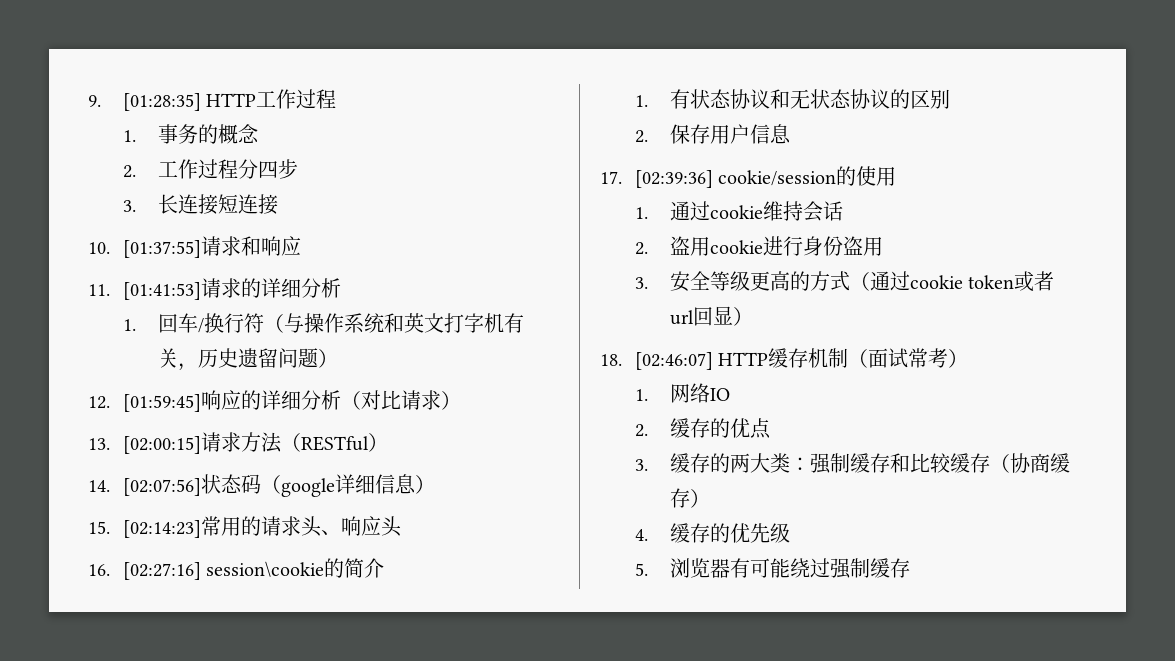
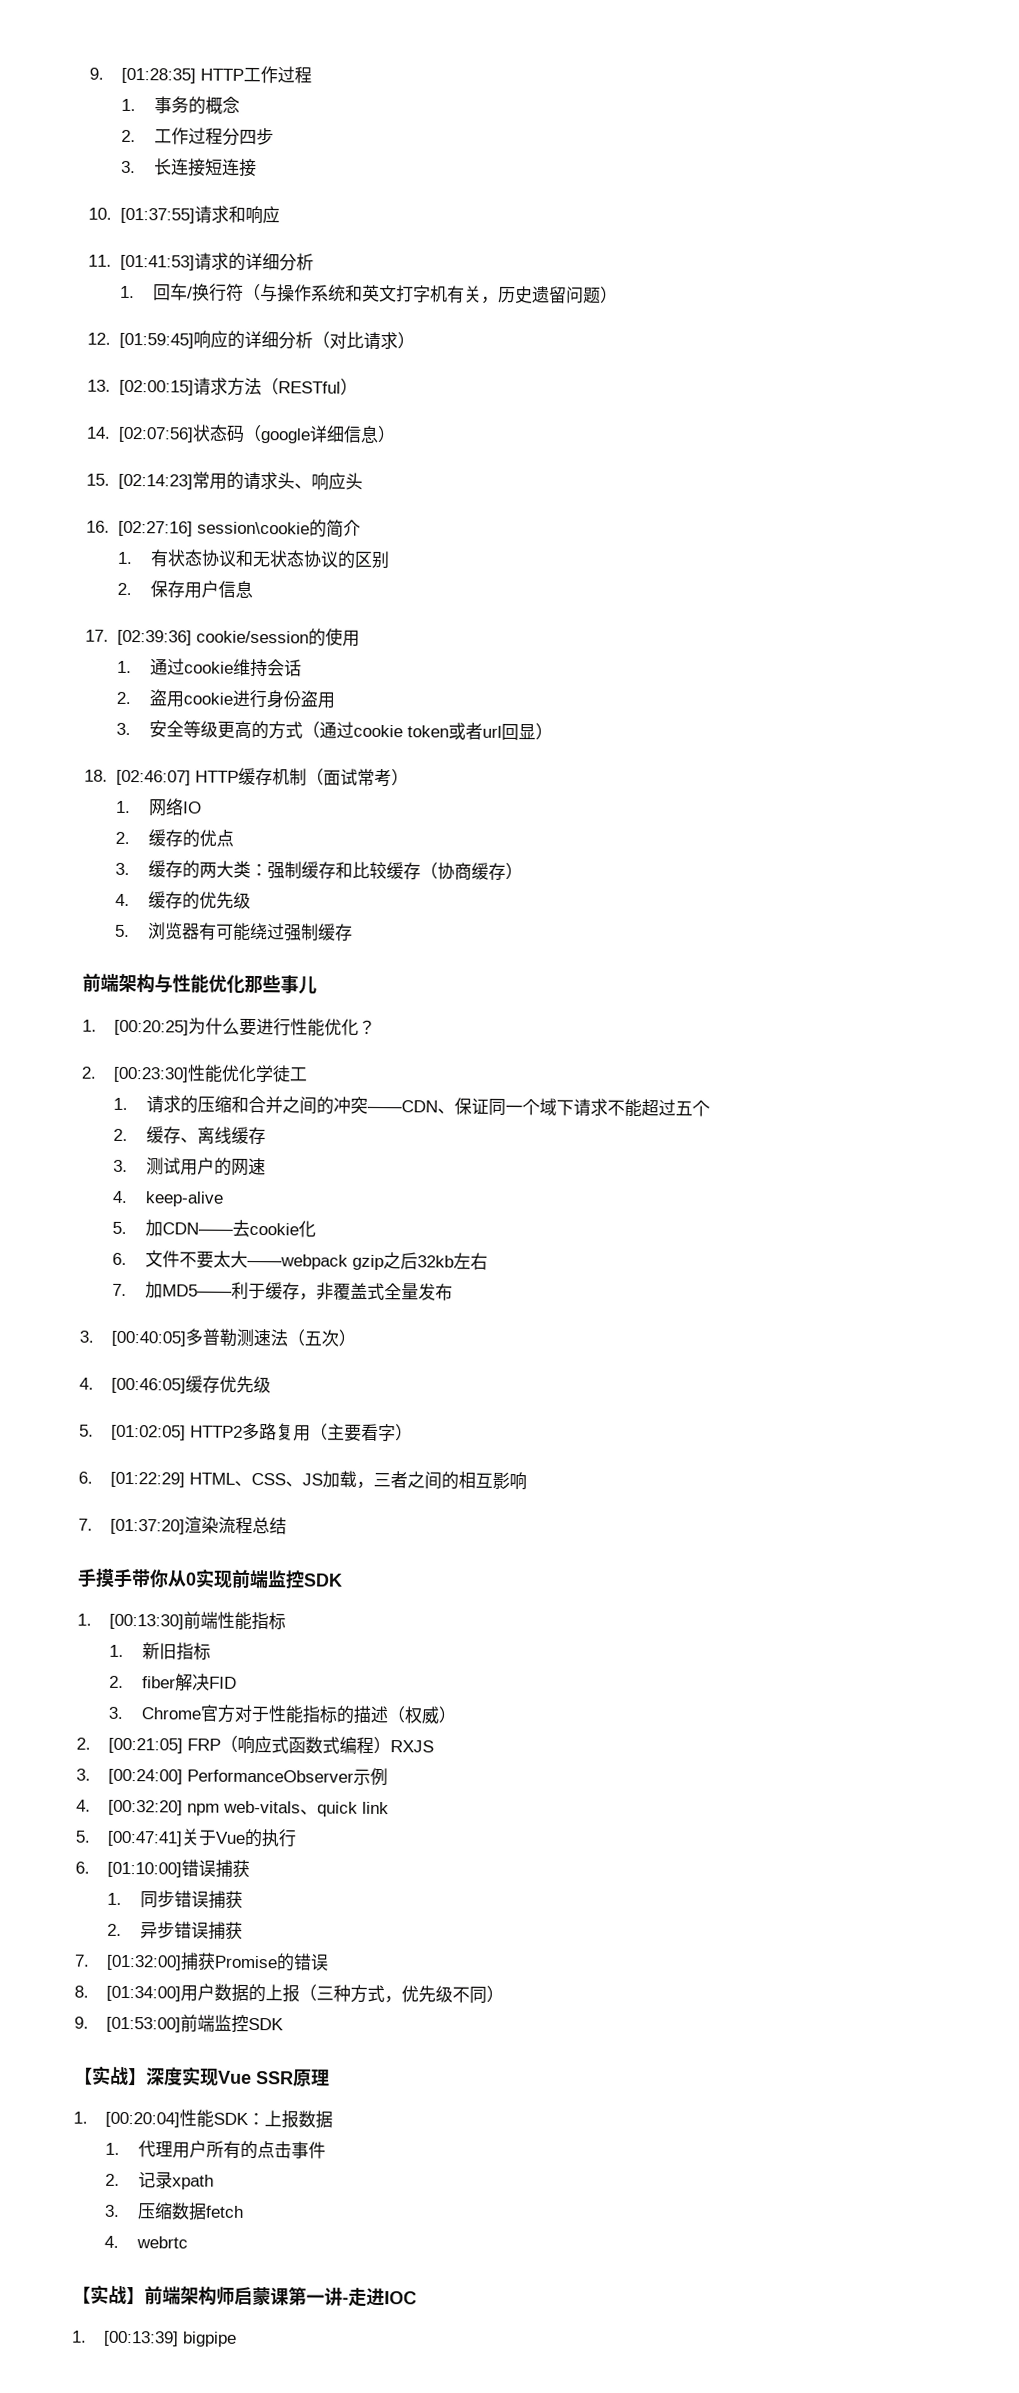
+ 前端架构与性能优化那些事儿
+ 1. [00:20:25]为什么要进行性能优化？
+ 2. [00:23:30]性能优化学徒工
+ 1.请求的压缩和合并之间的冲突——CDN、保证同一个域下请求不能超过五个
+ 2.缓存、离线缓存
+ 3.测试用户的网速
+ 4. keep-alive
+ 5.加CDN——去cookie化
+ 6.文件不要太大——webpack gzip之后32kb左右
+ 7.加MD5——利于缓存，非覆盖式全量发布
+ 3. [00:40:05]多普勒测速法（五次）
+ 4. [00:46:05]缓存优先级
+ 5. [01:02:05] HTTP2多路复用（主要看字）
+ 6. [01:22:29] HTML、CSS、JS加载，三者之间的相互影响
+ 7. [01:37:20]渲染流程总结
+ 手摸手带你从0实现前端监控SDK
+ 1. [00:13:30]前端性能指标
+ 1.新旧指标
+ 2. fiber解决FID
+ 3. Chrome官方对于性能指标的描述（权威）
+ 2. [00:21:05] FRP（响应式函数式编程）RXJS
+ 3. [00:24:00] PerformanceObserver示例
+ 4. [00:32:20] npm web-vitals、quick link
+ 5. [00:47:41]关于Vue的执行
+ 6. [01:10:00]错误捕获
+ 1.同步错误捕获
+ 2.异步错误捕获
+ 7. [01:32:00]捕获Promise的错误
+ 8. [01:34:00]用户数据的上报（三种方式，优先级不同）
+ 9. [01:53:00]前端监控SDK
+ 【实战】深度实现Vue SSR原理
+ 1. [00:20:04]性能SDK：上报数据
+ 1.代理用户所有的点击事件
+ 2.记录xpath
+ 3.压缩数据fetch
+ 4. webrtc
+ 【实战】前端架构师启蒙课第一讲-走进IOC
+ 1. [00:13:39] bigpipe

